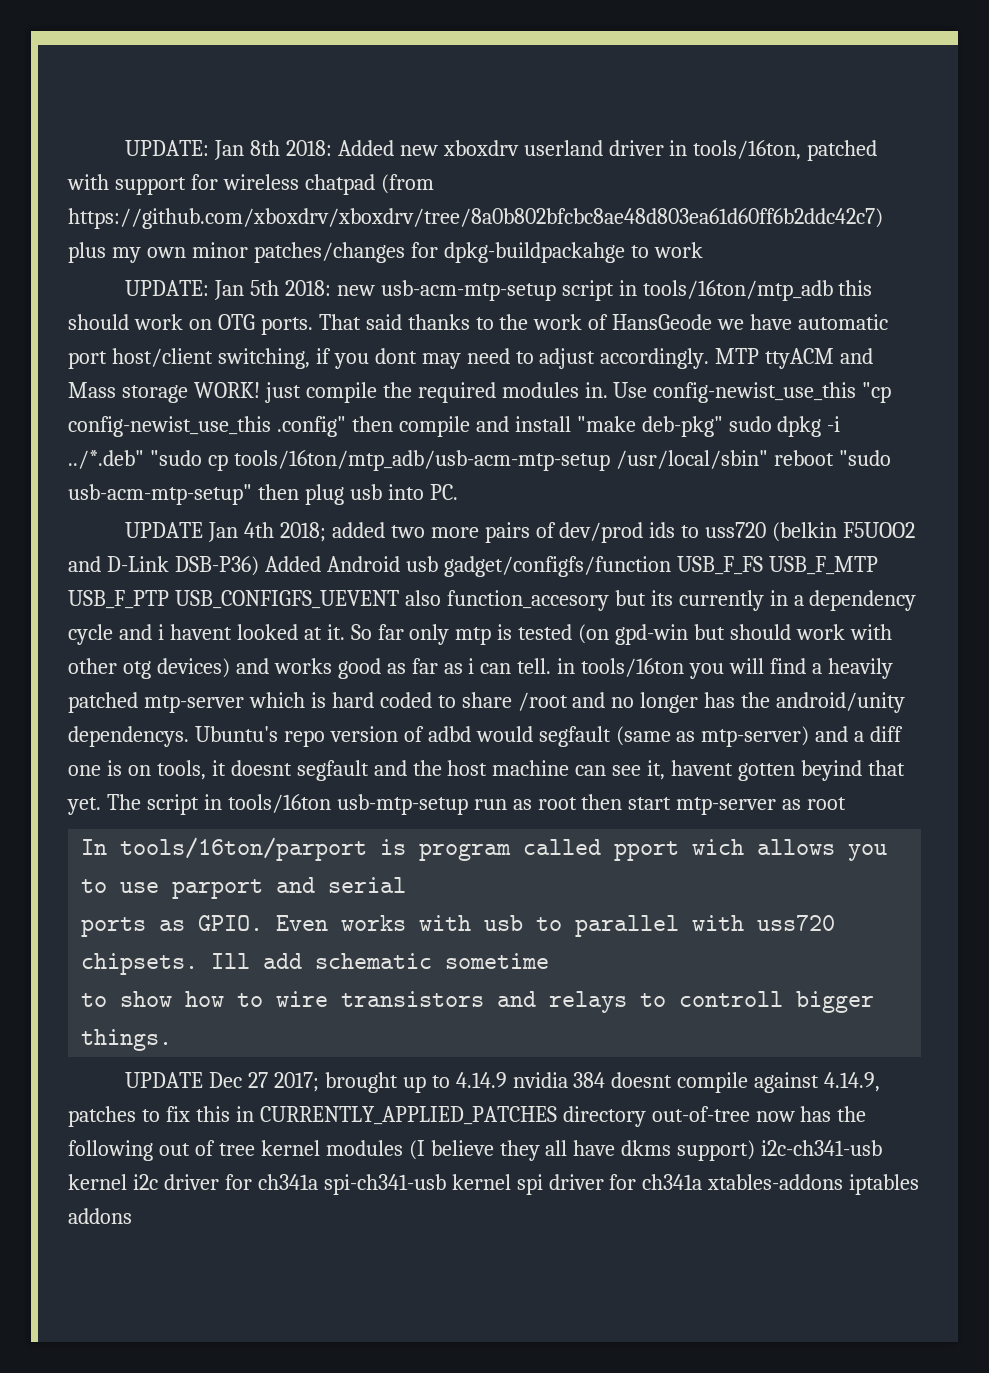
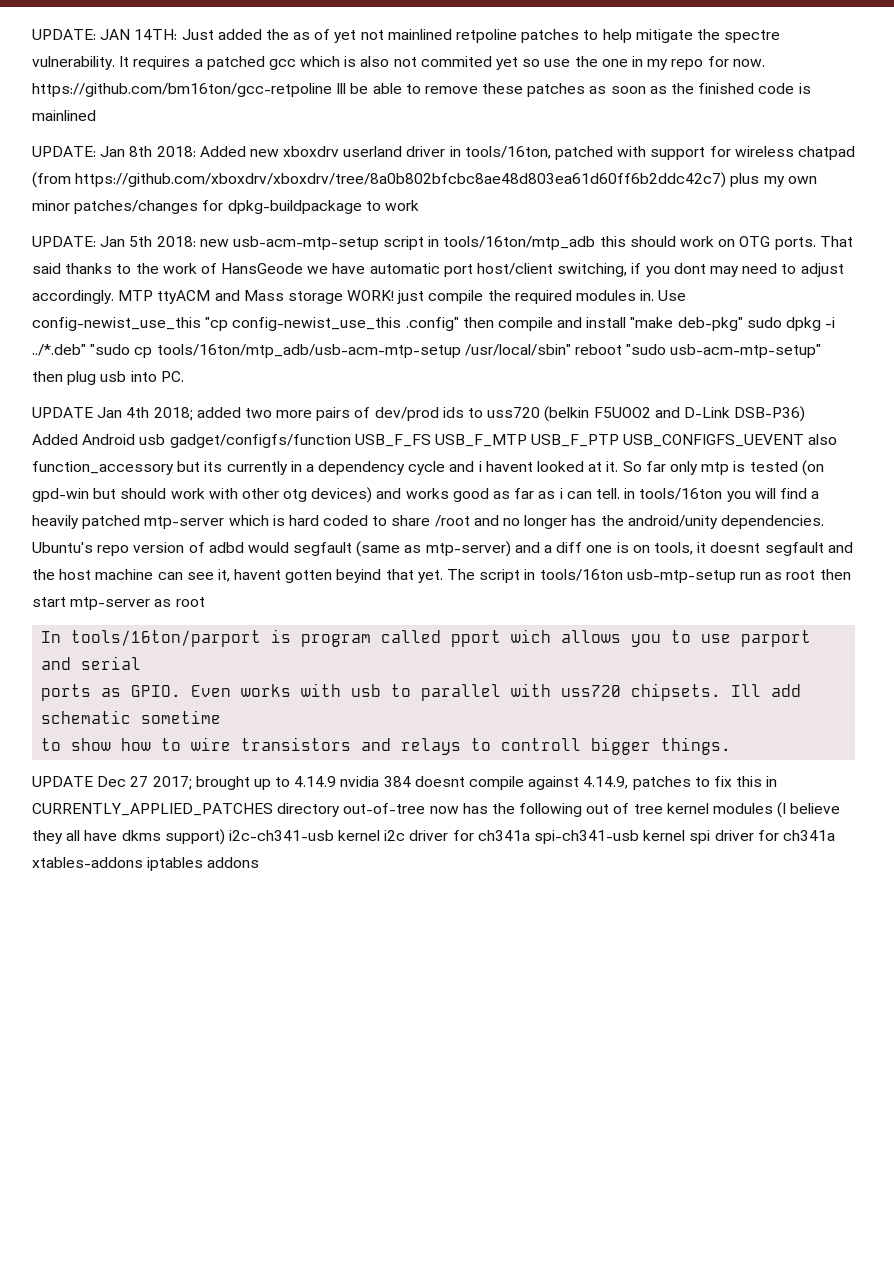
- UPDATE: Jan 8th 2018: Added new xboxdrv userland driver in tools/16ton, patched with support for wireless chatpad (from https://github.com/xboxdrv/xboxdrv/tree/8a0b802bfcbc8ae48d803ea61d60ff6b2ddc42c7) plus my own minor patches/changes for dpkg-buildpackahge to work
+ UPDATE: JAN 14TH: Just added the as of yet not mainlined retpoline patches to help mitigate the spectre vulnerability. It requires a patched gcc which is also not commited yet so use the one in my repo for now. https://github.com/bm16ton/gcc-retpoline Ill be able to remove these patches as soon as the finished code is mainlined
+ UPDATE: Jan 8th 2018: Added new xboxdrv userland driver in tools/16ton, patched with support for wireless chatpad (from https://github.com/xboxdrv/xboxdrv/tree/8a0b802bfcbc8ae48d803ea61d60ff6b2ddc42c7) plus my own minor patches/changes for dpkg-buildpackage to work
- UPDATE Jan 4th 2018; added two more pairs of dev/prod ids to uss720 (belkin F5UOO2 and D-Link DSB-P36) Added Android usb gadget/configfs/function USB_F_FS USB_F_MTP USB_F_PTP USB_CONFIGFS_UEVENT also function_accesory but its currently in a dependency cycle and i havent looked at it.
+ UPDATE Jan 4th 2018; added two more pairs of dev/prod ids to uss720 (belkin F5UOO2 and D-Link DSB-P36) Added Android usb gadget/configfs/function USB_F_FS USB_F_MTP USB_F_PTP USB_CONFIGFS_UEVENT also function_accessory but its currently in a dependency cycle and i havent looked at it.
- So far only mtp is tested (on gpd-win but should work with other otg devices) and works good as far as i can tell. in tools/16ton you will find a heavily patched mtp-server which is hard coded to share /root and no longer has the android/unity dependencys.
+ So far only mtp is tested (on gpd-win but should work with other otg devices) and works good as far as i can tell. in tools/16ton you will find a heavily patched mtp-server which is hard coded to share /root and no longer has the android/unity dependencies.

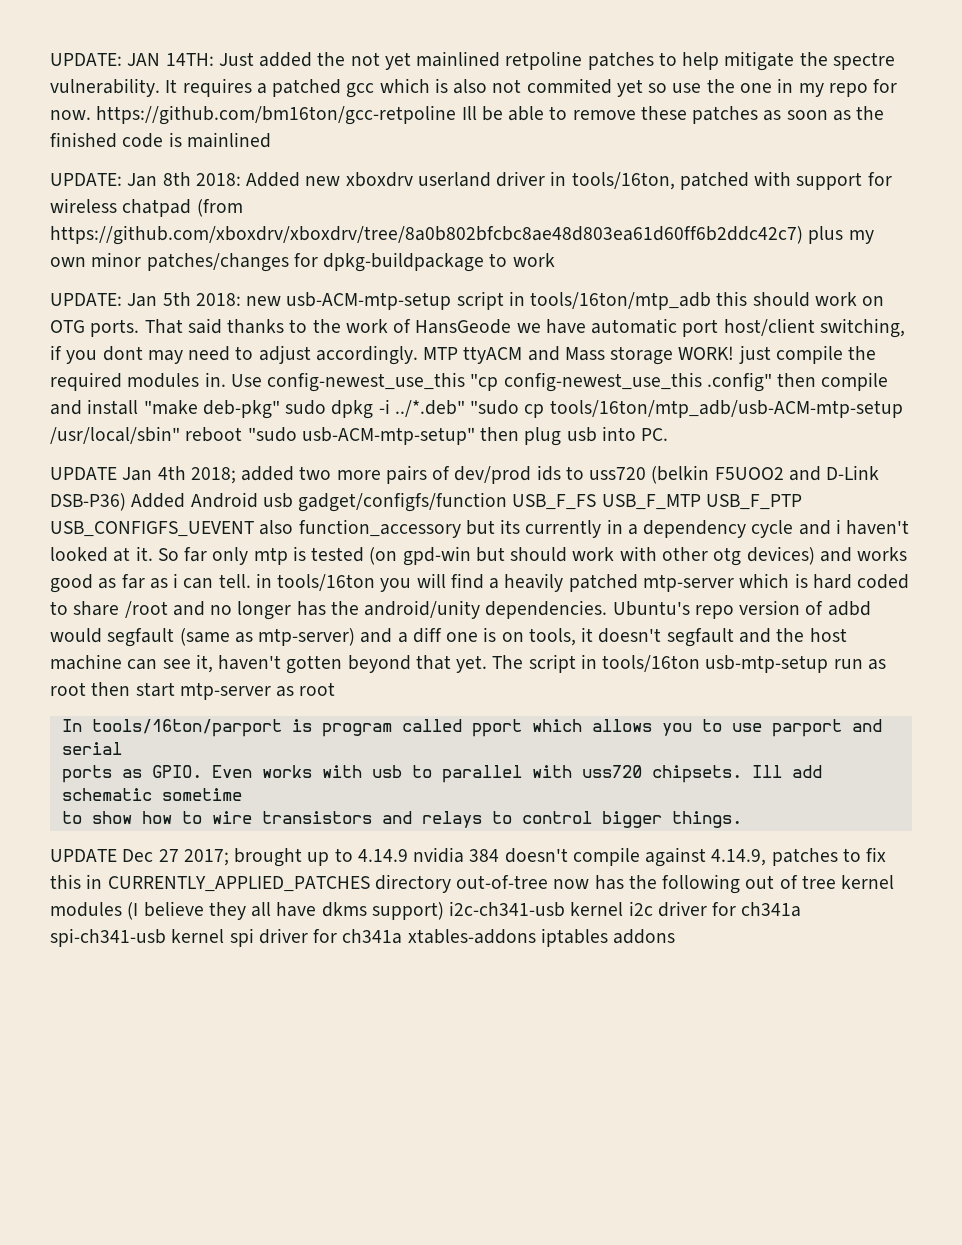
- UPDATE: JAN 14TH: Just added the as of yet not mainlined retpoline patches to help mitigate the spectre vulnerability.
+ UPDATE: JAN 14TH: Just added the not yet mainlined retpoline patches to help mitigate the spectre vulnerability.
- UPDATE: Jan 5th 2018: new usb-acm-mtp-setup script in tools/16ton/mtp_adb this should work on OTG ports.
+ UPDATE: Jan 5th 2018: new usb-ACM-mtp-setup script in tools/16ton/mtp_adb this should work on OTG ports.
- Use config-newist_use_this "cp config-newist_use_this .config" then compile and install "make deb-pkg" sudo dpkg -i ../*.deb" "sudo cp tools/16ton/mtp_adb/usb-acm-mtp-setup /usr/local/sbin" reboot "sudo usb-acm-mtp-setup" then plug usb into PC.
+ Use config-newest_use_this "cp config-newest_use_this .config" then compile and install "make deb-pkg" sudo dpkg -i ../*.deb" "sudo cp tools/16ton/mtp_adb/usb-ACM-mtp-setup /usr/local/sbin" reboot "sudo usb-ACM-mtp-setup" then plug usb into PC.
- UPDATE Jan 4th 2018; added two more pairs of dev/prod ids to uss720 (belkin F5UOO2 and D-Link DSB-P36) Added Android usb gadget/configfs/function USB_F_FS USB_F_MTP USB_F_PTP USB_CONFIGFS_UEVENT also function_accessory but its currently in a dependency cycle and i havent looked at it.
+ UPDATE Jan 4th 2018; added two more pairs of dev/prod ids to uss720 (belkin F5UOO2 and D-Link DSB-P36) Added Android usb gadget/configfs/function USB_F_FS USB_F_MTP USB_F_PTP USB_CONFIGFS_UEVENT also function_accessory but its currently in a dependency cycle and i haven't looked at it.
- Ubuntu's repo version of adbd would segfault (same as mtp-server) and a diff one is on tools, it doesnt segfault and the host machine can see it, havent gotten beyind that yet.
+ Ubuntu's repo version of adbd would segfault (same as mtp-server) and a diff one is on tools, it doesn't segfault and the host machine can see it, haven't gotten beyond that yet.
- In tools/16ton/parport is program called pport wich allows you to use parport and serial
+ In tools/16ton/parport is program called pport which allows you to use parport and serial
- to show how to wire transistors and relays to controll bigger things.
+ to show how to wire transistors and relays to control bigger things.
- UPDATE Dec 27 2017; brought up to 4.14.9 nvidia 384 doesnt compile against 4.14.9, patches to fix this in CURRENTLY_APPLIED_PATCHES directory out-of-tree now has the following out of tree kernel modules (I believe they all have dkms support) i2c-ch341-usb kernel i2c driver for ch341a spi-ch341-usb kernel spi driver for ch341a xtables-addons iptables addons
+ UPDATE Dec 27 2017; brought up to 4.14.9 nvidia 384 doesn't compile against 4.14.9, patches to fix this in CURRENTLY_APPLIED_PATCHES directory out-of-tree now has the following out of tree kernel modules (I believe they all have dkms support) i2c-ch341-usb kernel i2c driver for ch341a spi-ch341-usb kernel spi driver for ch341a xtables-addons iptables addons

